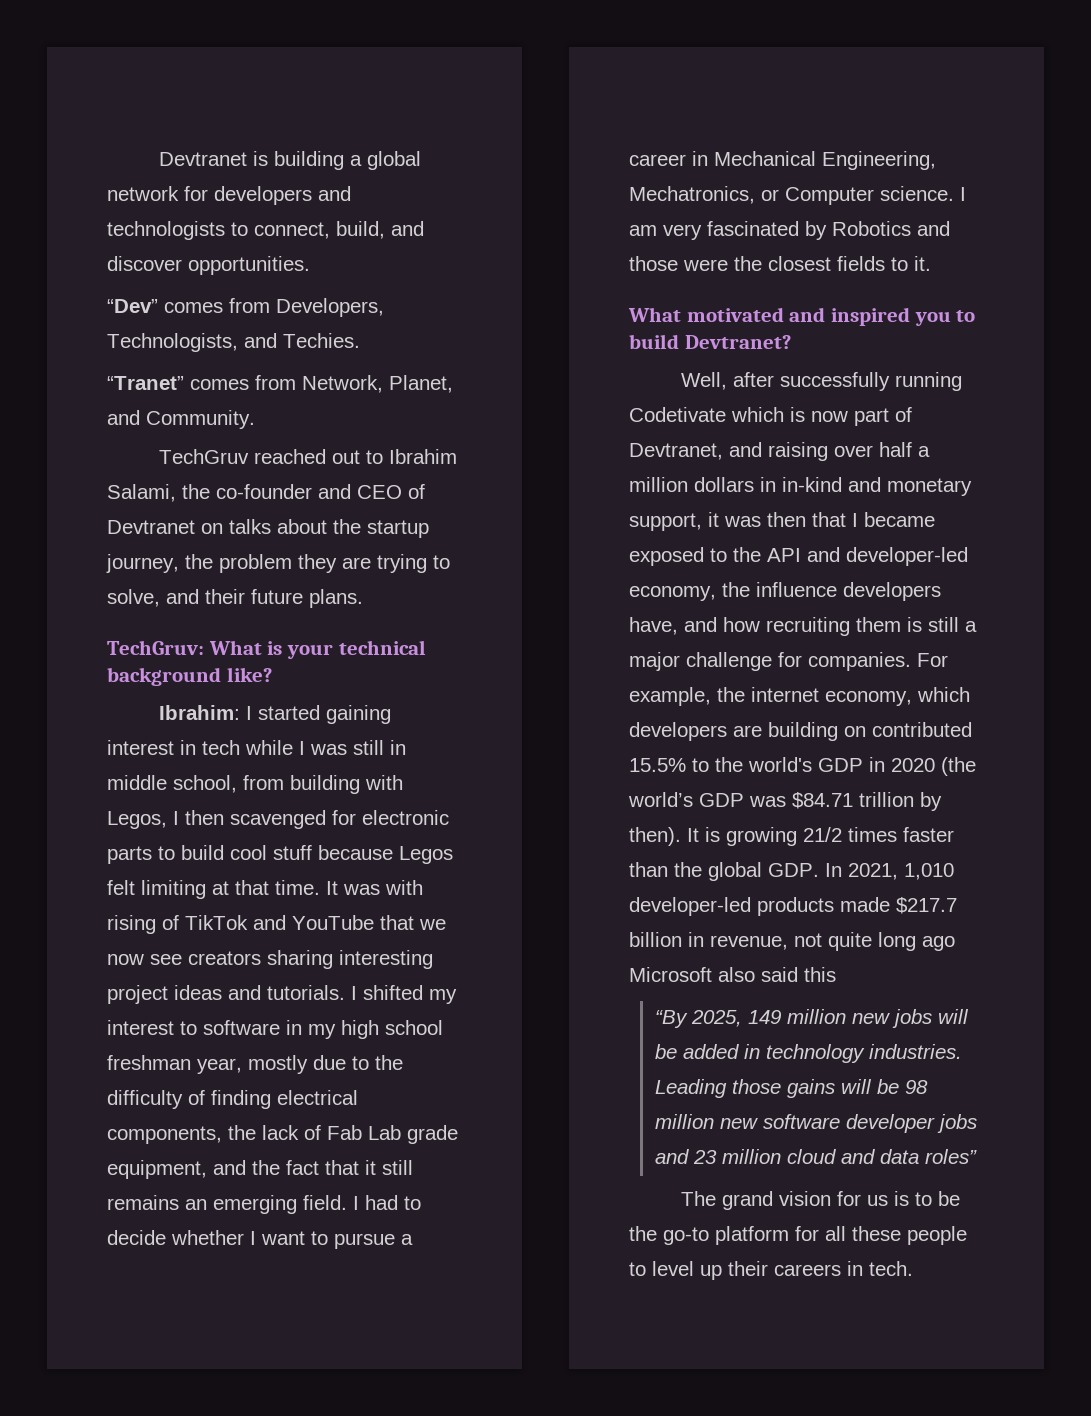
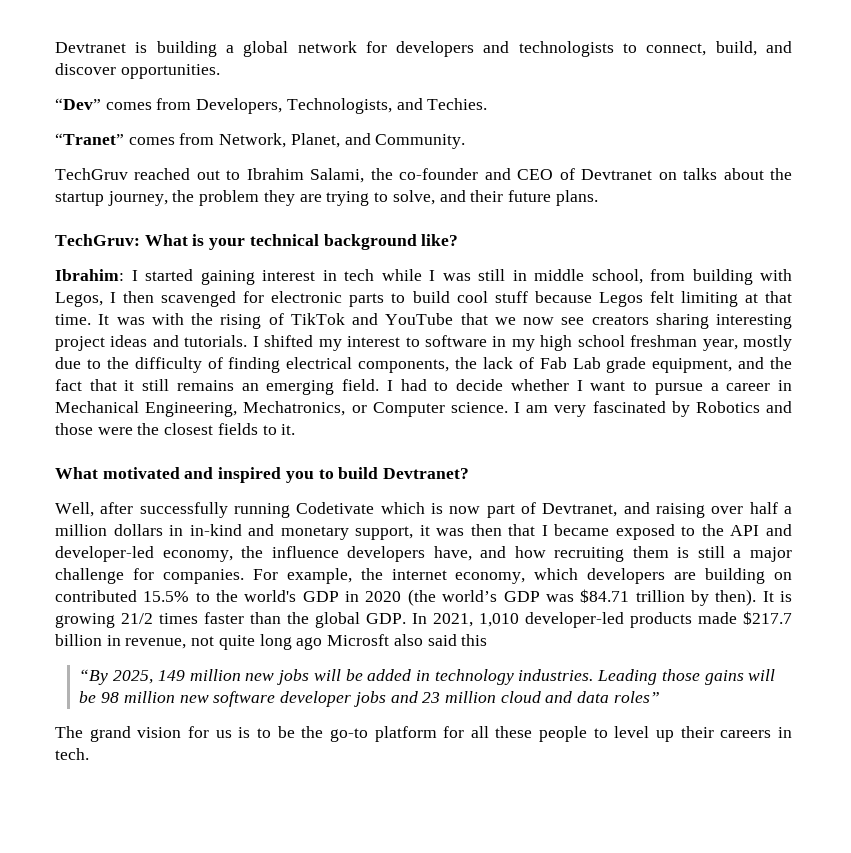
- It was with rising of TikTok and YouTube that we now see creators sharing interesting project ideas and tutorials.
+ It was with the rising of TikTok and YouTube that we now see creators sharing interesting project ideas and tutorials.
- It is growing 21/2 times faster than the global GDP. In 2021, 1,010 developer-led products made $217.7 billion in revenue, not quite long ago Microsoft also said this
+ It is growing 21/2 times faster than the global GDP. In 2021, 1,010 developer-led products made $217.7 billion in revenue, not quite long ago Microsft also said this

